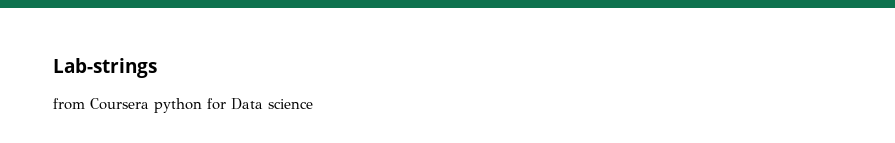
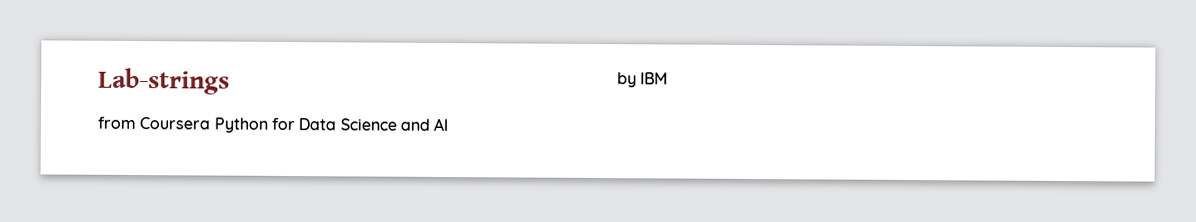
- from Coursera python for Data science
+ from Coursera Python for Data Science and AI
+ by IBM

